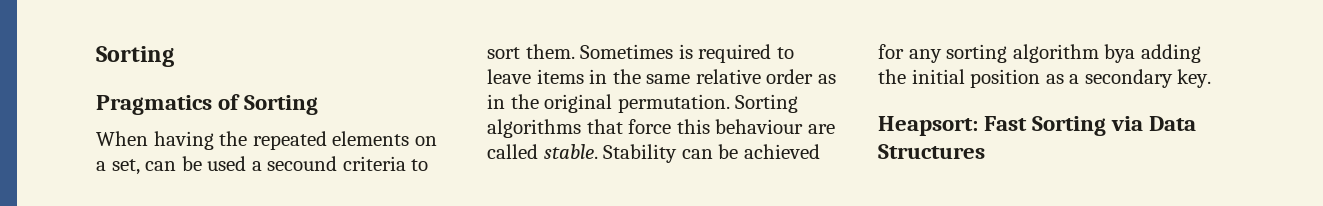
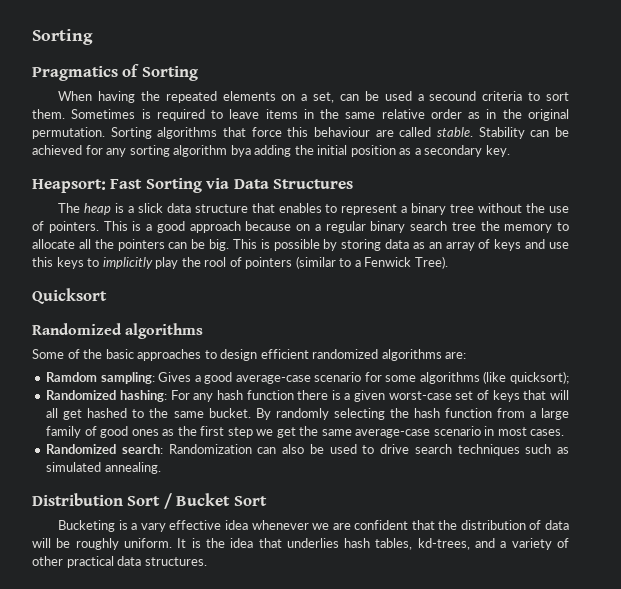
+ The heap is a slick data structure that enables to represent a binary tree without the use of pointers. This is a good approach because on a regular binary search tree the memory to allocate all the pointers can be big. This is possible by storing data as an array of keys and use this keys to implicitly play the rool of pointers (similar to a Fenwick Tree).
+ Quicksort
+ Randomized algorithms
+ Some of the basic approaches to design efficient randomized algorithms are:
+ Ramdom sampling: Gives a good average-case scenario for some algorithms (like quicksort);
+ Randomized hashing: For any hash function there is a given worst-case set of keys that will all get hashed to the same bucket. By randomly selecting the hash function from a large family of good ones as the first step we get the same average-case scenario in most cases.
+ Randomized search: Randomization can also be used to drive search techniques such as simulated annealing.
+ Distribution Sort / Bucket Sort
+ Bucketing is a vary effective idea whenever we are confident that the distribution of data will be roughly uniform. It is the idea that underlies hash tables, kd-trees, and a variety of other practical data structures.

